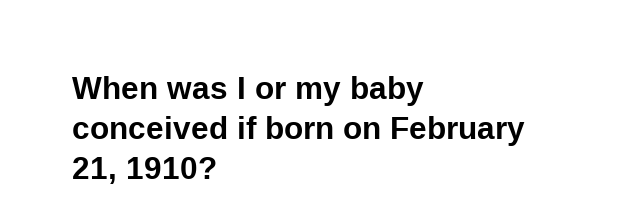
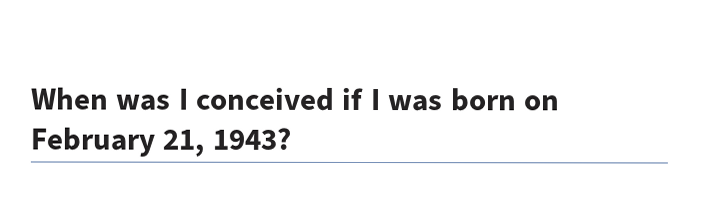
- When was I or my baby conceived if born on February 21, 1910?
+ When was I conceived if I was born on February 21, 1943?

